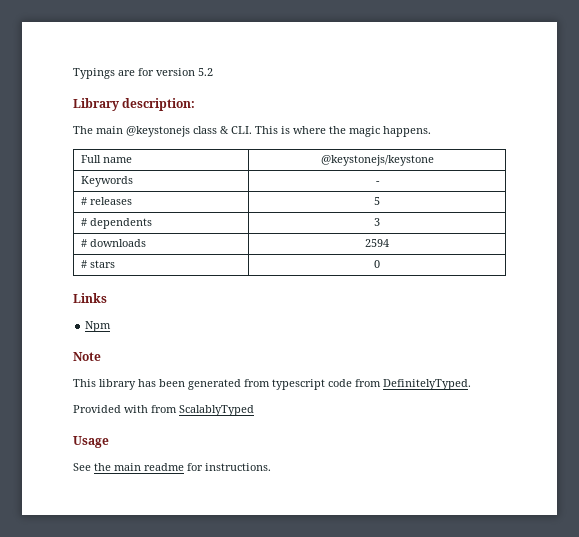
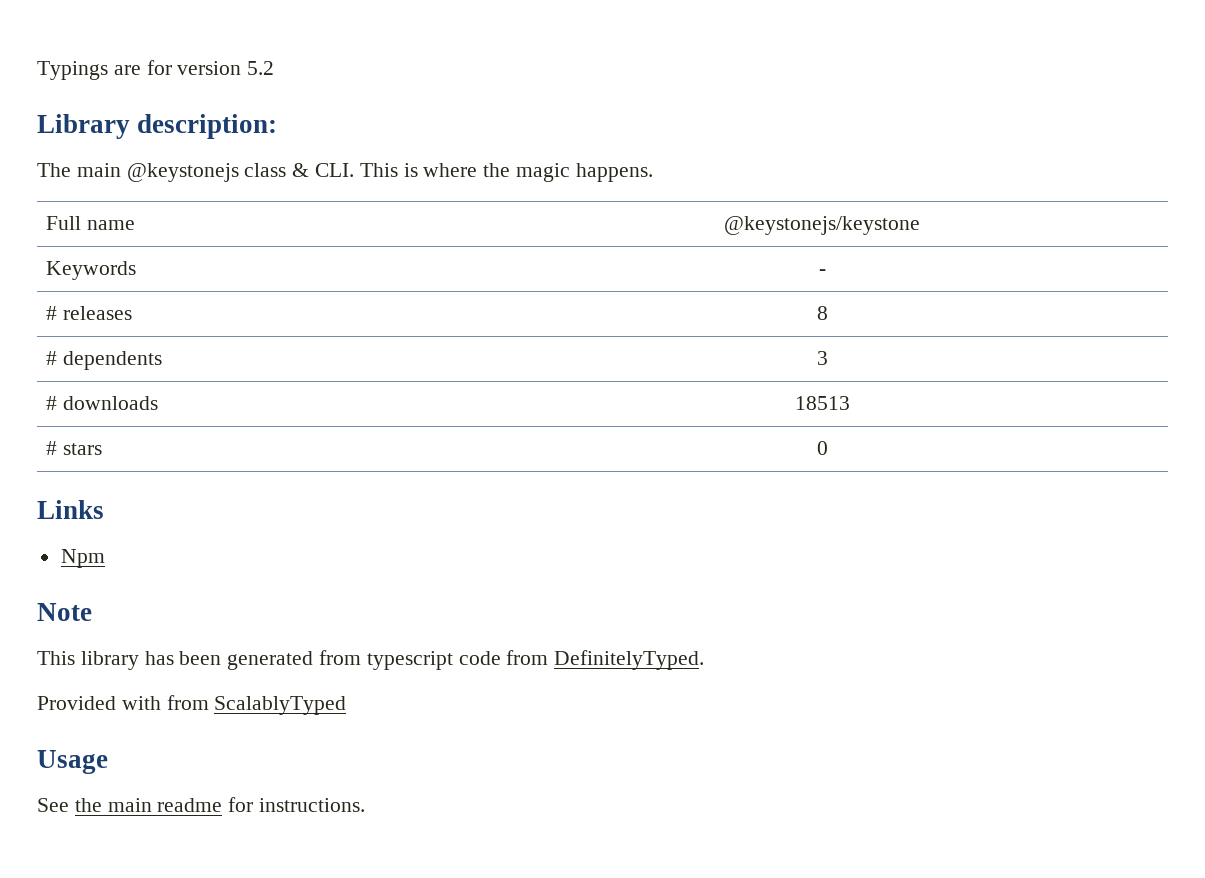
- # releases | 5
+ # releases | 8
- # downloads | 2594
+ # downloads | 18513

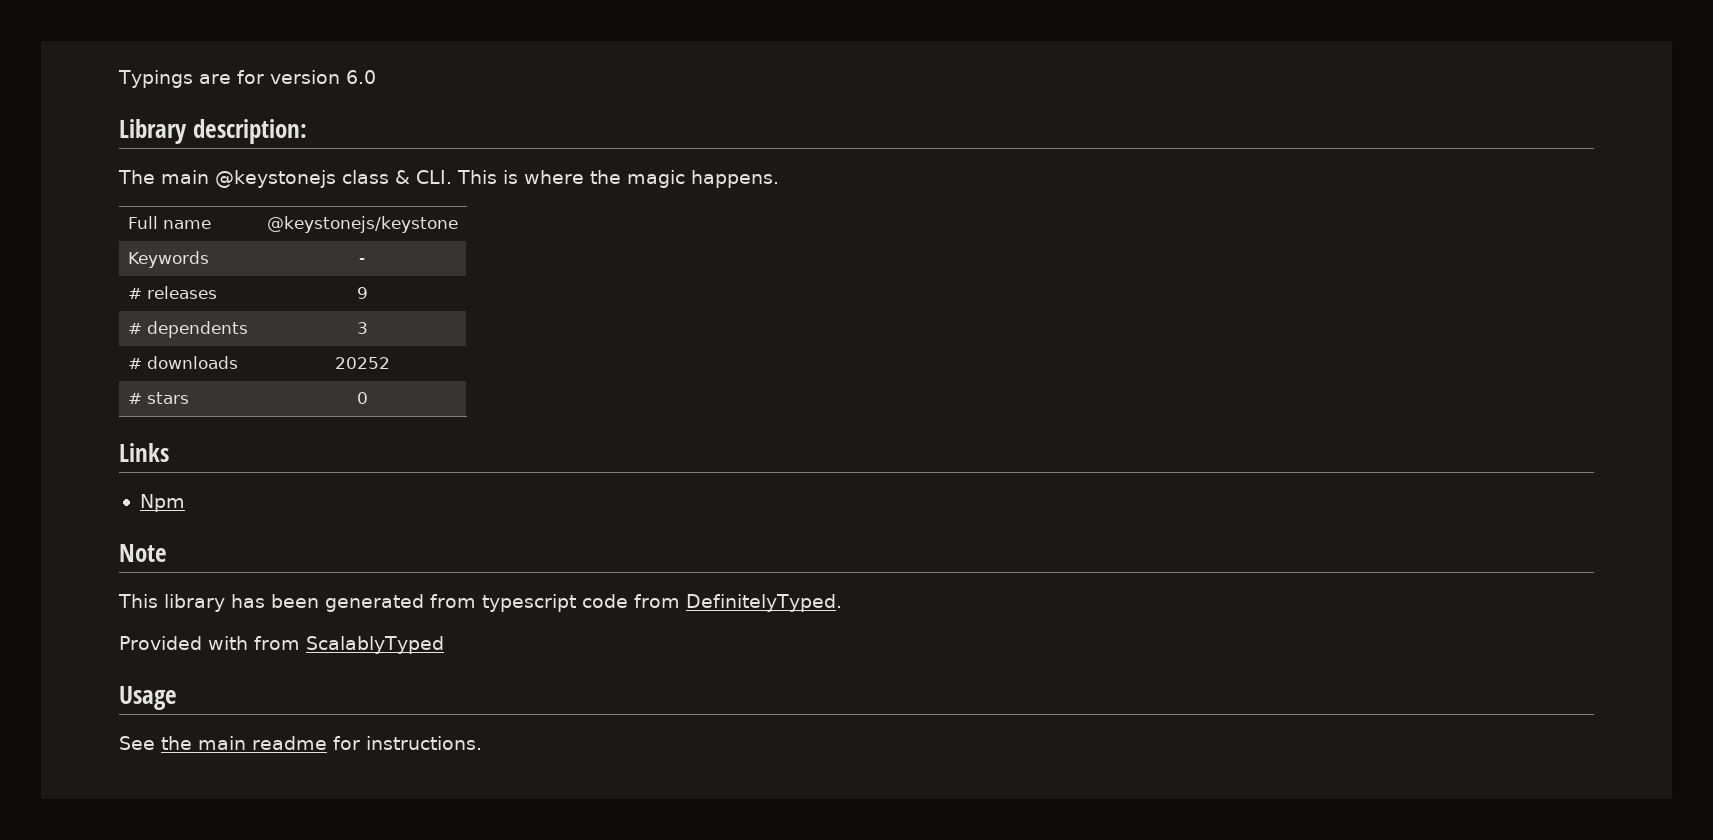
- Typings are for version 5.2
+ Typings are for version 6.0
- # releases | 8
+ # releases | 9
- # downloads | 18513
+ # downloads | 20252

